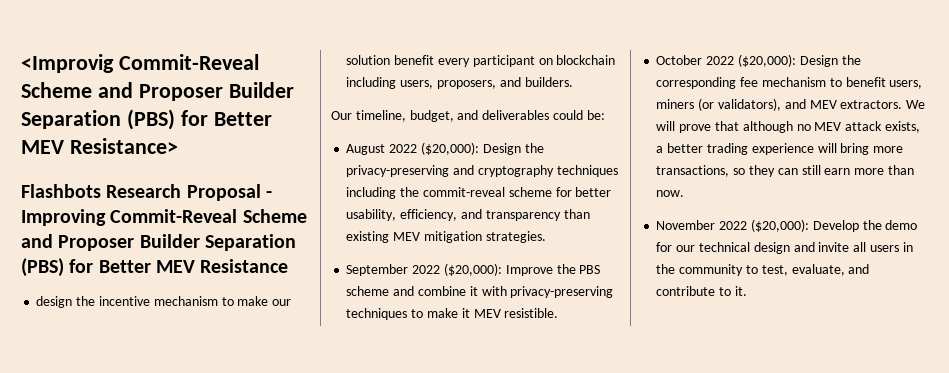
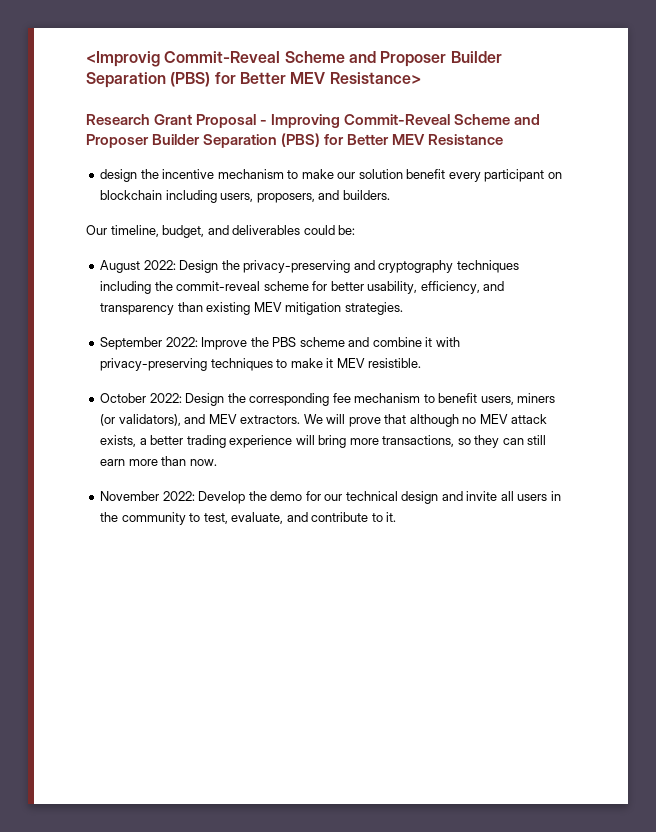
- Flashbots Research Proposal - Improving Commit-Reveal Scheme and Proposer Builder Separation (PBS) for Better MEV Resistance
+ Research Grant Proposal - Improving Commit-Reveal Scheme and Proposer Builder Separation (PBS) for Better MEV Resistance
- August 2022 ($20,000): Design the privacy-preserving and cryptography techniques including the commit-reveal scheme for better usability, efficiency, and transparency than existing MEV mitigation strategies.
+ August 2022: Design the privacy-preserving and cryptography techniques including the commit-reveal scheme for better usability, efficiency, and transparency than existing MEV mitigation strategies.
- September 2022 ($20,000): Improve the PBS scheme and combine it with privacy-preserving techniques to make it MEV resistible.
+ September 2022: Improve the PBS scheme and combine it with privacy-preserving techniques to make it MEV resistible.
- October 2022 ($20,000): Design the corresponding fee mechanism to benefit users, miners (or validators), and MEV extractors.
+ October 2022: Design the corresponding fee mechanism to benefit users, miners (or validators), and MEV extractors.
- November 2022 ($20,000): Develop the demo for our technical design and invite all users in the community to test, evaluate, and contribute to it.
+ November 2022: Develop the demo for our technical design and invite all users in the community to test, evaluate, and contribute to it.

